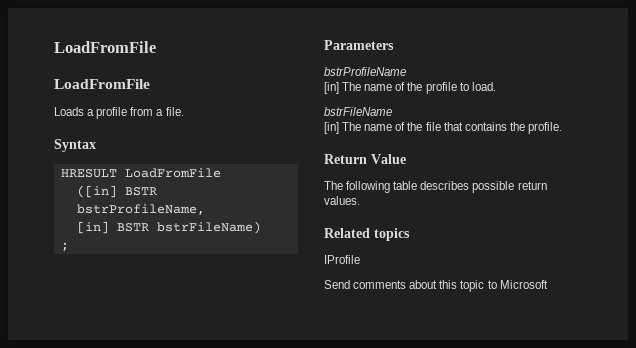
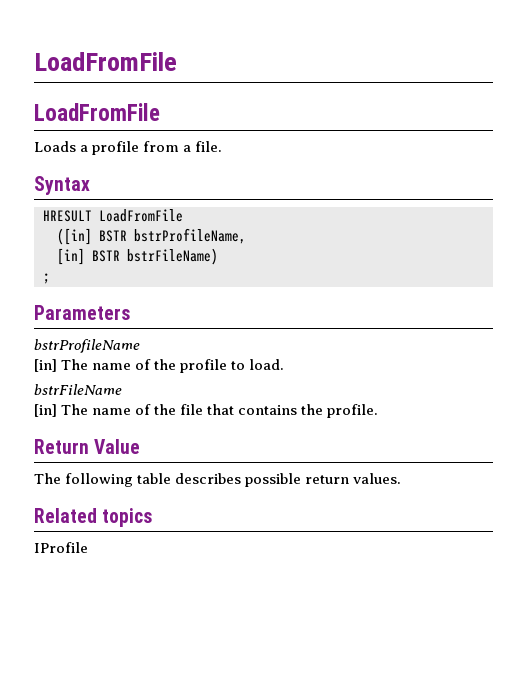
- Send comments about this topic to Microsoft

